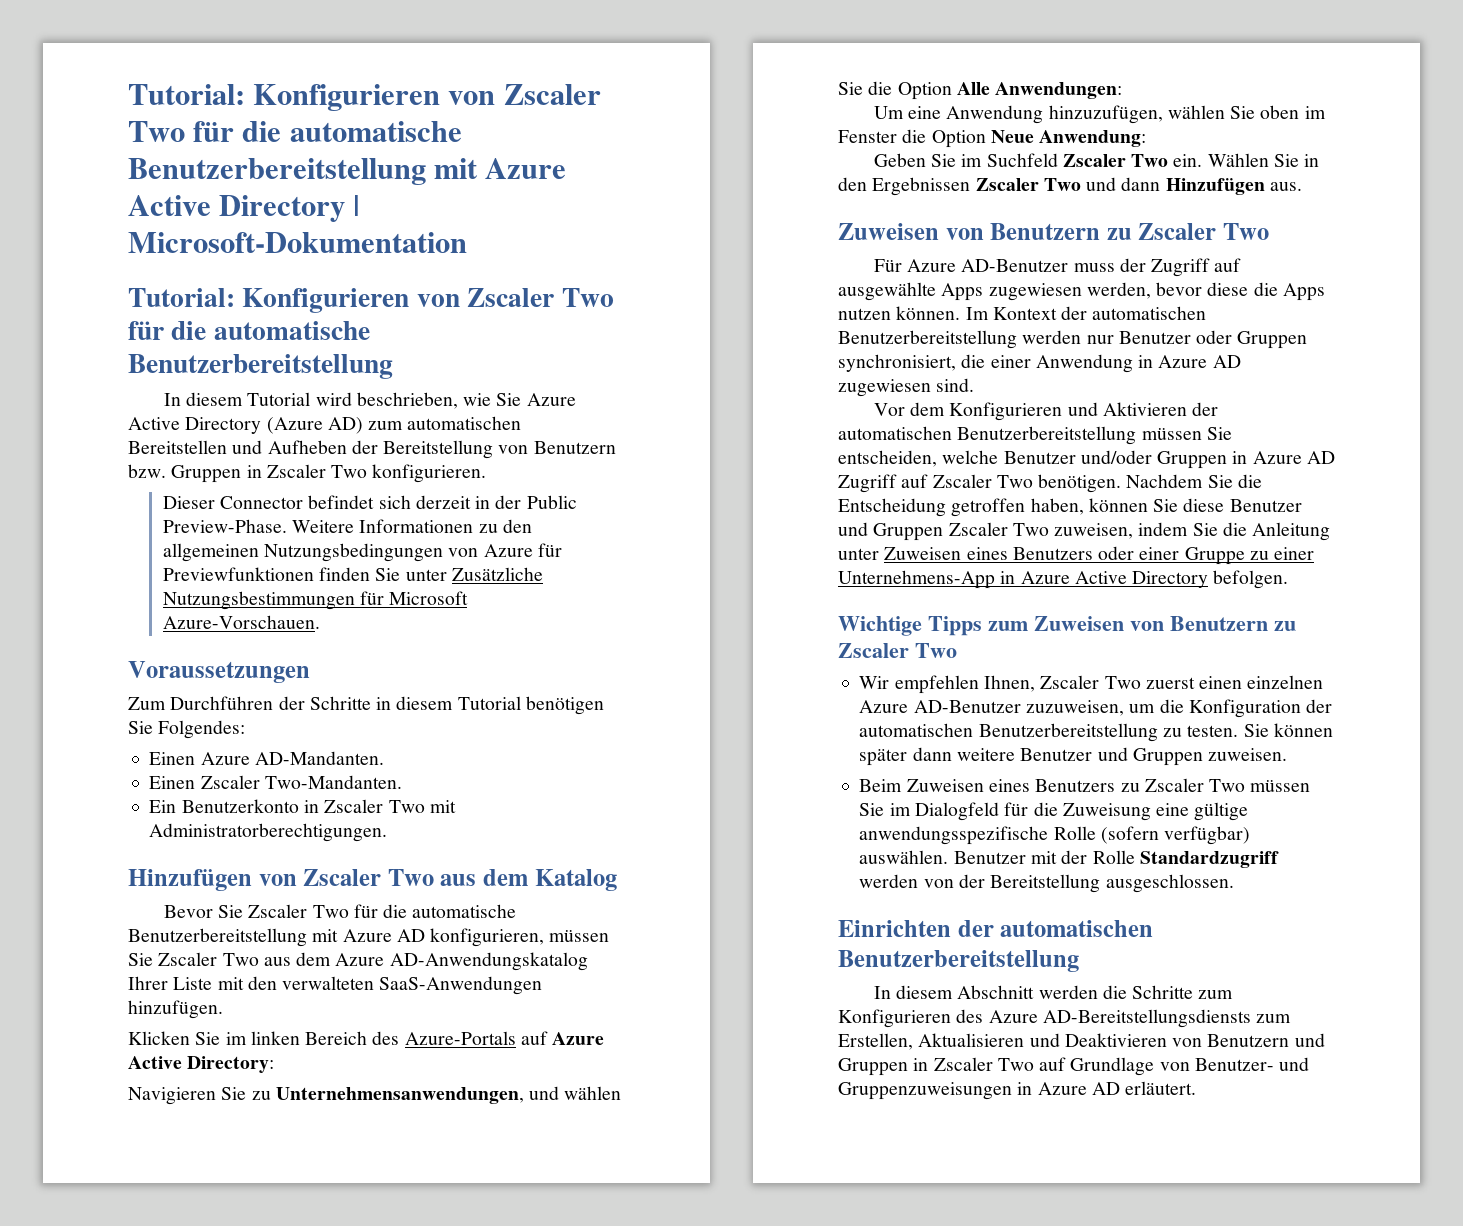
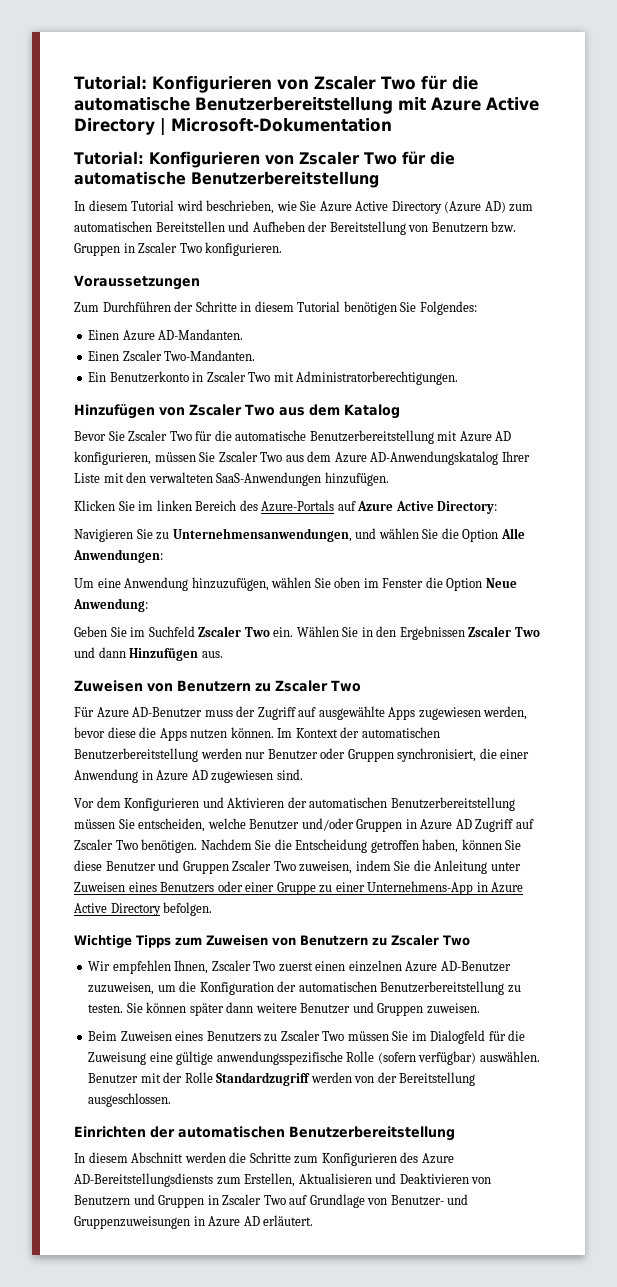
- Dieser Connector befindet sich derzeit in der Public Preview-Phase. Weitere Informationen zu den allgemeinen Nutzungsbedingungen von Azure für Previewfunktionen finden Sie unter Zusätzliche Nutzungsbestimmungen für Microsoft Azure-Vorschauen.

